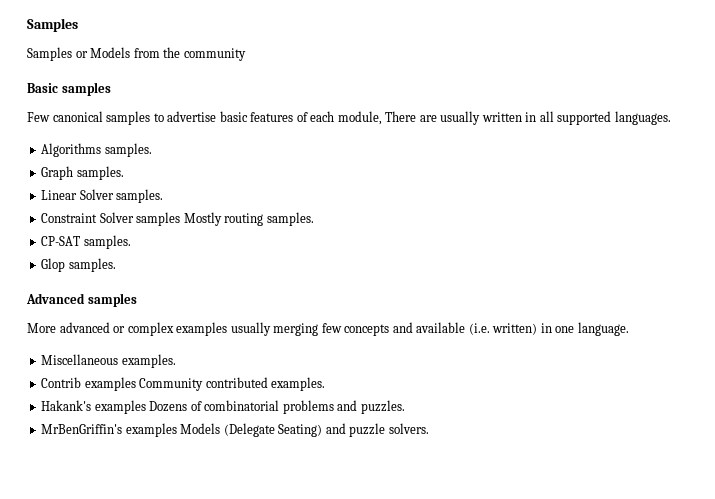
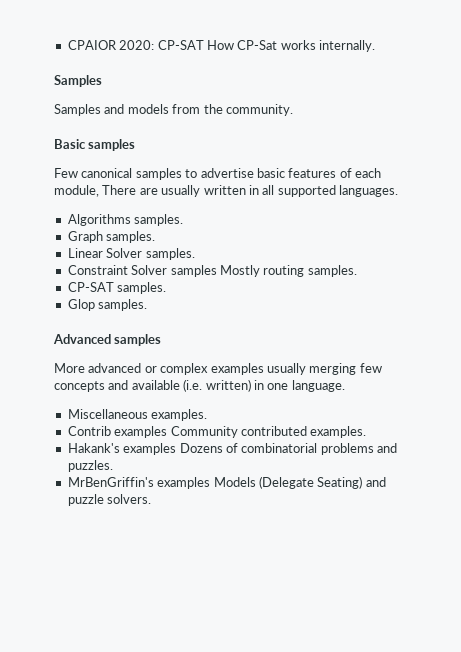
+ CPAIOR 2020: CP-SAT How CP-Sat works internally.
- Samples or Models from the community
+ Samples and models from the community.

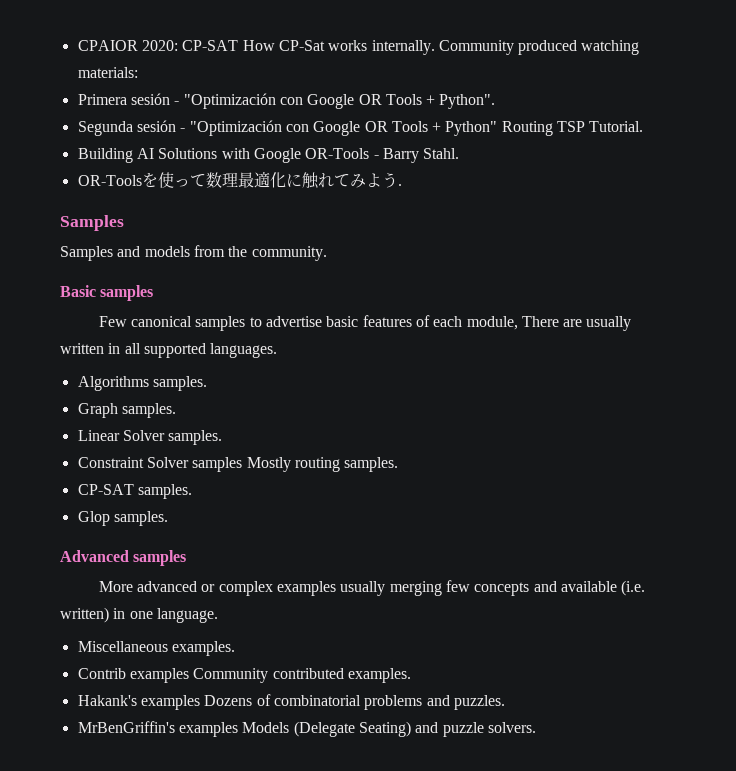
+ Community produced watching materials:
+ Primera sesión - "Optimización con Google OR Tools + Python".
+ Segunda sesión - "Optimización con Google OR Tools + Python" Routing TSP Tutorial.
+ Building AI Solutions with Google OR-Tools - Barry Stahl.
+ OR-Toolsを使って数理最適化に触れてみよう.

